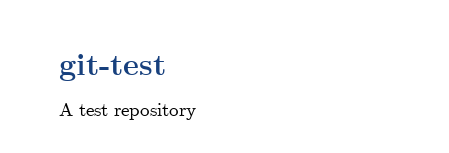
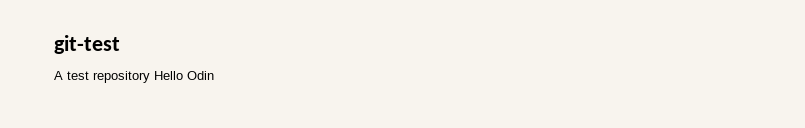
- A test repository
+ A test repository Hello Odin

